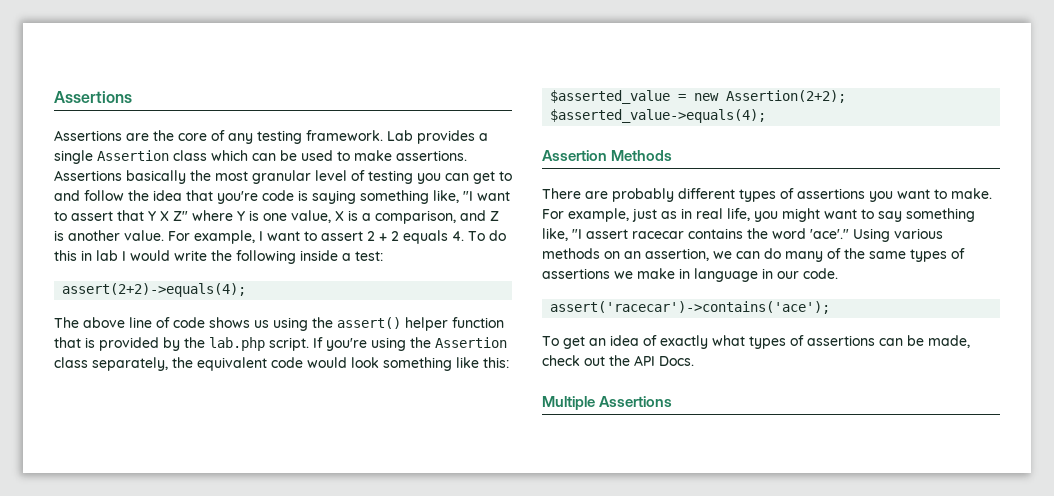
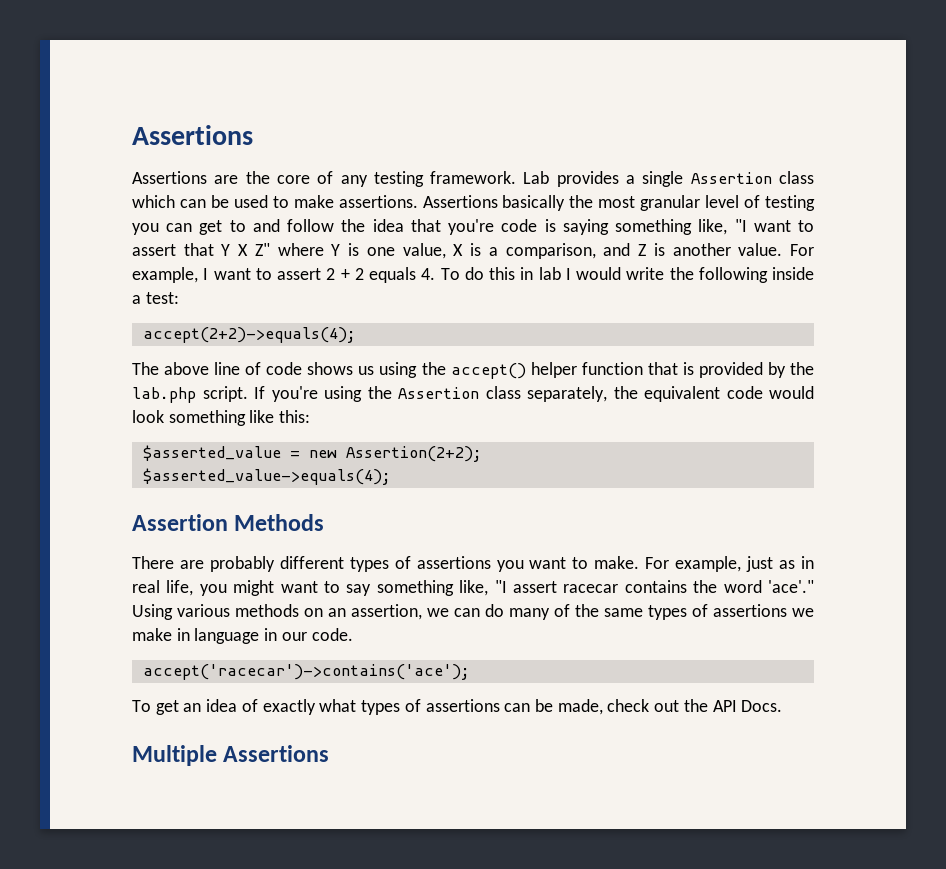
- assert(2+2)->equals(4);
+ accept(2+2)->equals(4);
- The above line of code shows us using the assert() helper function that is provided by the lab.php script.
+ The above line of code shows us using the accept() helper function that is provided by the lab.php script.
- assert('racecar')->contains('ace');
+ accept('racecar')->contains('ace');

